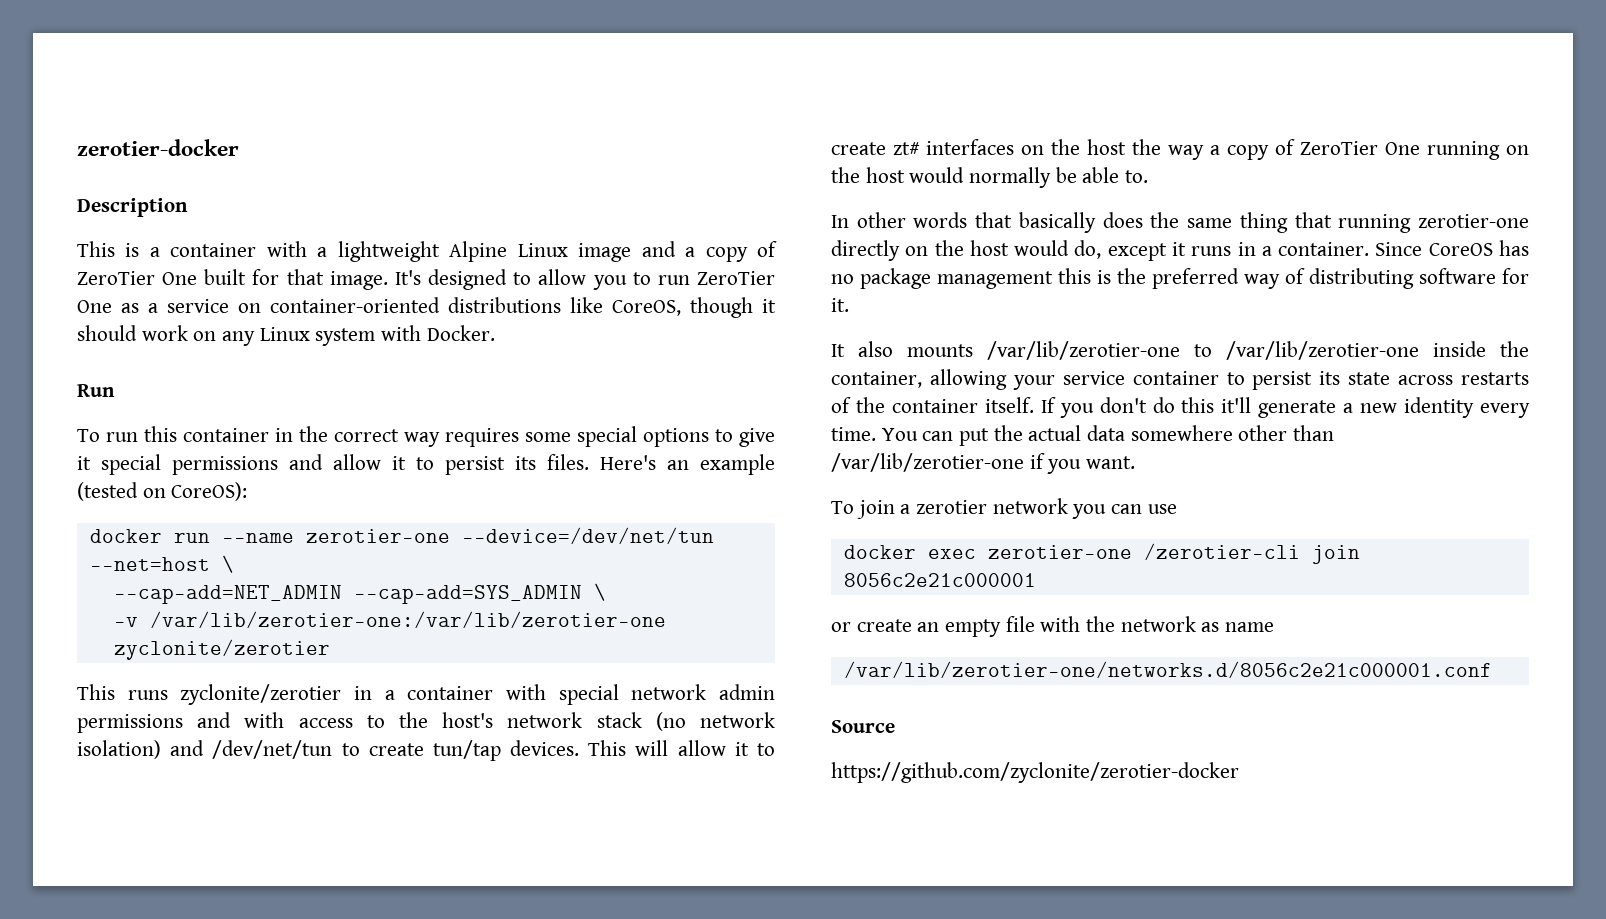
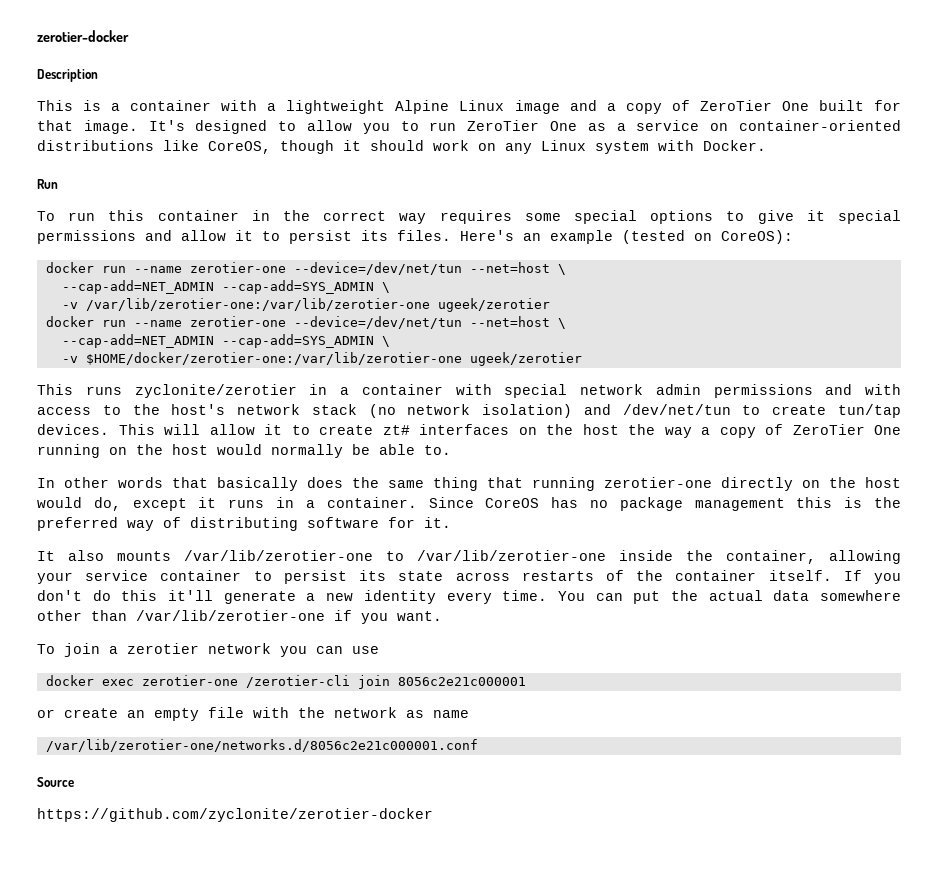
- -v /var/lib/zerotier-one:/var/lib/zerotier-one zyclonite/zerotier
+ -v /var/lib/zerotier-one:/var/lib/zerotier-one ugeek/zerotier
+ docker run --name zerotier-one --device=/dev/net/tun --net=host \
+ --cap-add=NET_ADMIN --cap-add=SYS_ADMIN \
+ -v $HOME/docker/zerotier-one:/var/lib/zerotier-one ugeek/zerotier

